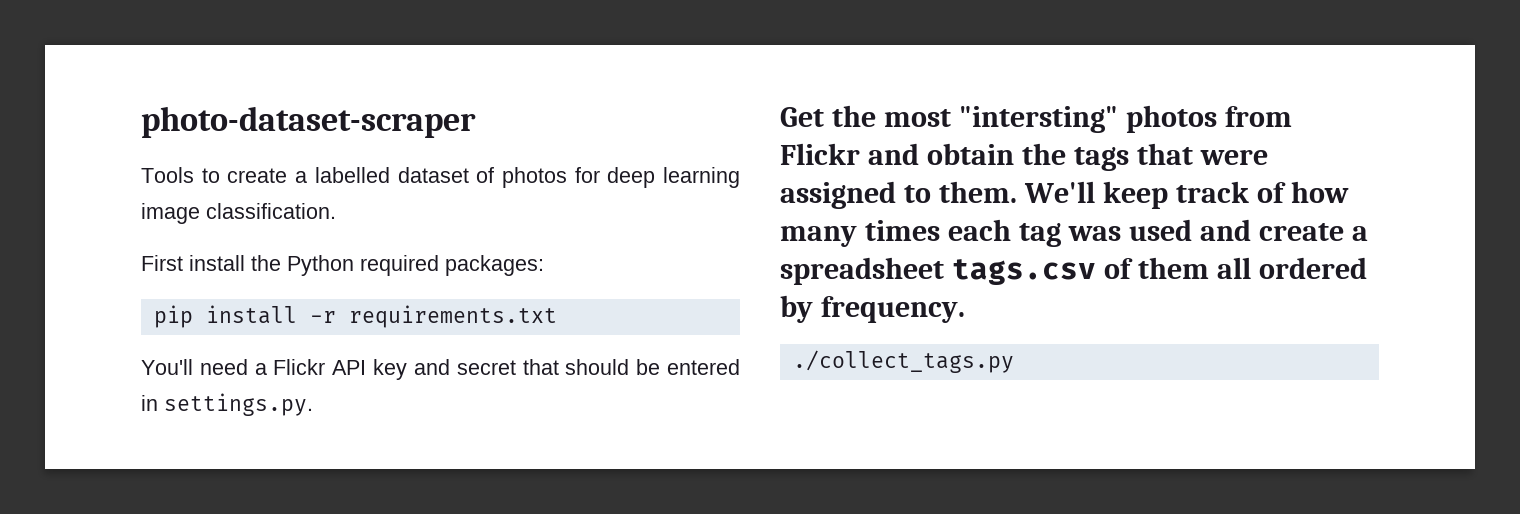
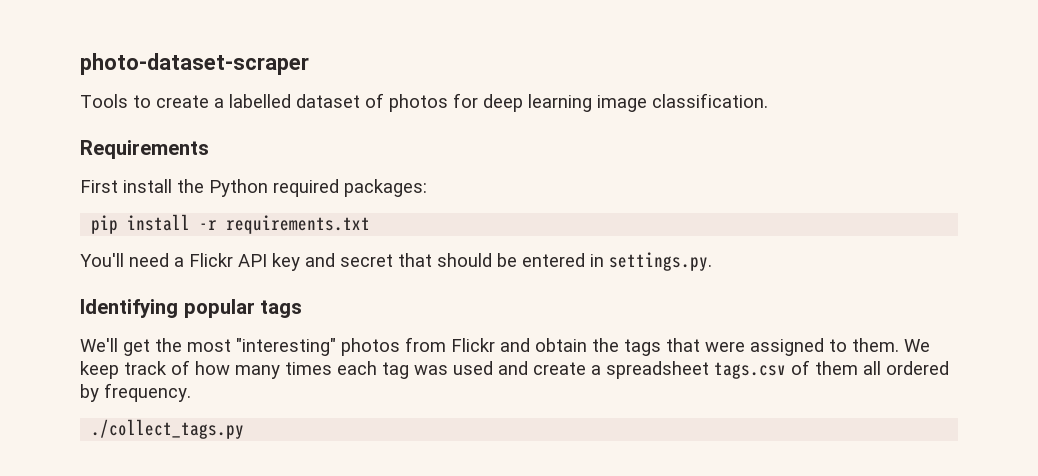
+ Requirements
- Get the most "intersting" photos from Flickr and obtain the tags that were assigned to them.
+ Identifying popular tags
+ We'll get the most "interesting" photos from Flickr and obtain the tags that were assigned to them.
- We'll keep track of how many times each tag was used and create a spreadsheet tags.csv of them all ordered by frequency.
+ We keep track of how many times each tag was used and create a spreadsheet tags.csv of them all ordered by frequency.

